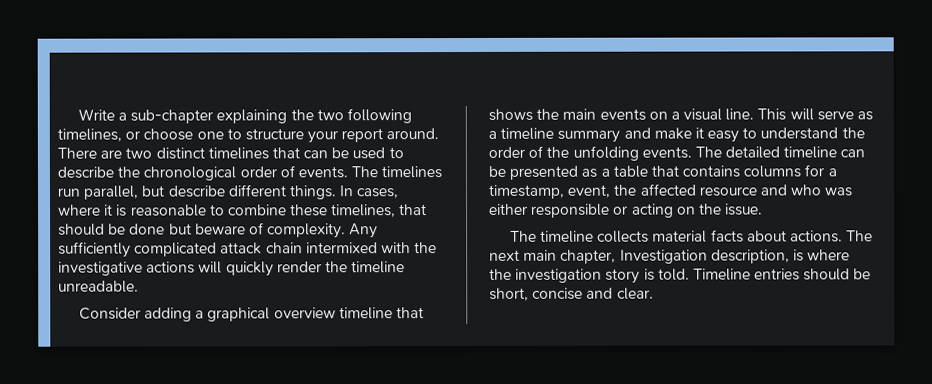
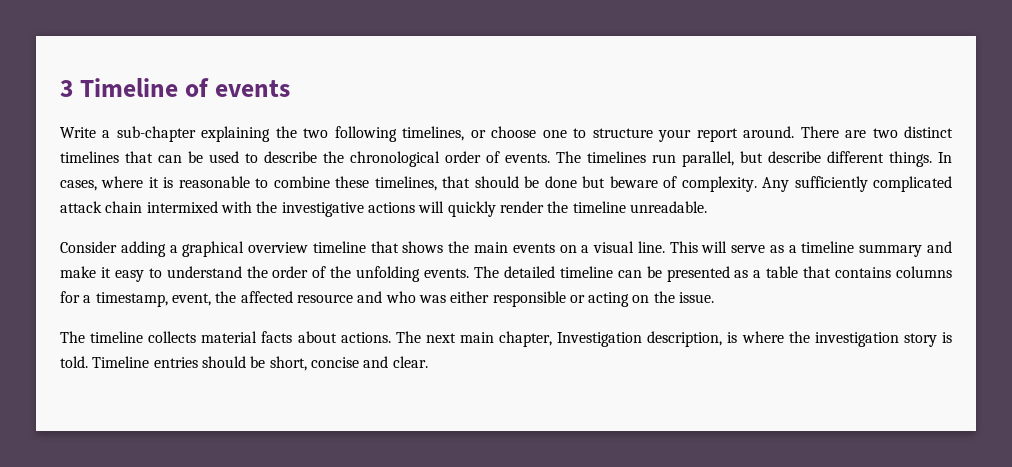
+ 3 Timeline of events

